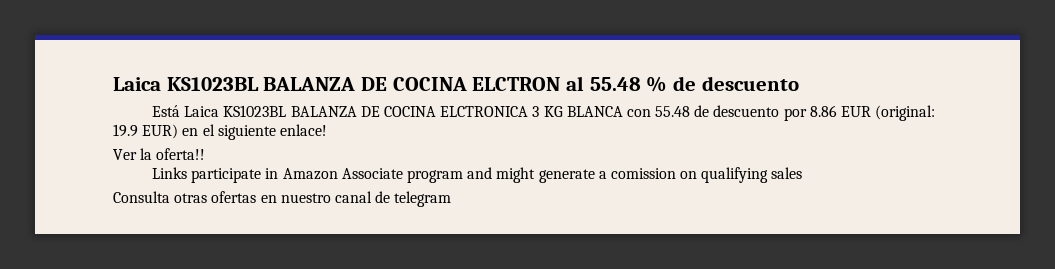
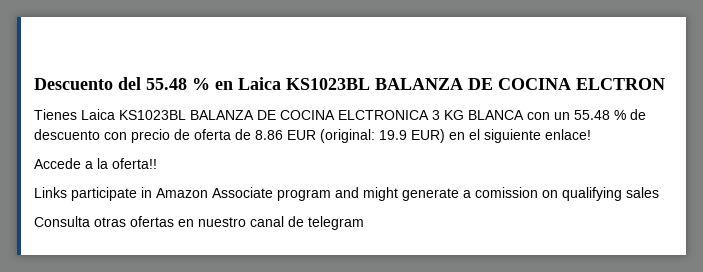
- Laica KS1023BL BALANZA DE COCINA ELCTRON al 55.48 % de descuento
- Está Laica KS1023BL BALANZA DE COCINA ELCTRONICA 3 KG BLANCA con 55.48 de descuento por 8.86 EUR (original: 19.9 EUR) en el siguiente enlace!
+ Descuento del 55.48 % en Laica KS1023BL BALANZA DE COCINA ELCTRON
+ Tienes Laica KS1023BL BALANZA DE COCINA ELCTRONICA 3 KG BLANCA con un 55.48 % de descuento con precio de oferta de 8.86 EUR (original: 19.9 EUR) en el siguiente enlace!
- Ver la oferta!!
+ Accede a la oferta!!

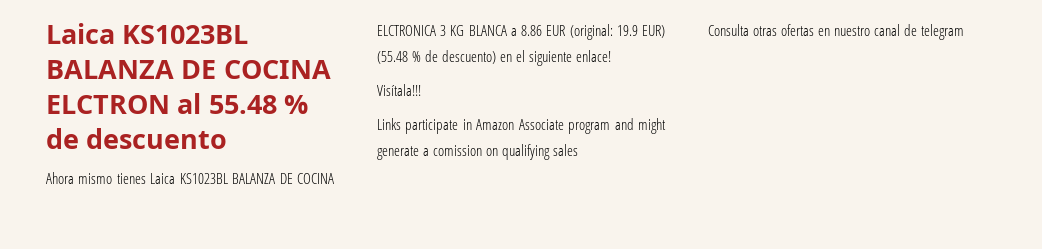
- Descuento del 55.48 % en Laica KS1023BL BALANZA DE COCINA ELCTRON
- Tienes Laica KS1023BL BALANZA DE COCINA ELCTRONICA 3 KG BLANCA con un 55.48 % de descuento con precio de oferta de 8.86 EUR (original: 19.9 EUR) en el siguiente enlace!
+ Laica KS1023BL BALANZA DE COCINA ELCTRON al 55.48 % de descuento
+ Ahora mismo tienes Laica KS1023BL BALANZA DE COCINA ELCTRONICA 3 KG BLANCA a 8.86 EUR (original: 19.9 EUR) (55.48 % de descuento) en el siguiente enlace!
- Accede a la oferta!!
+ Visítala!!!

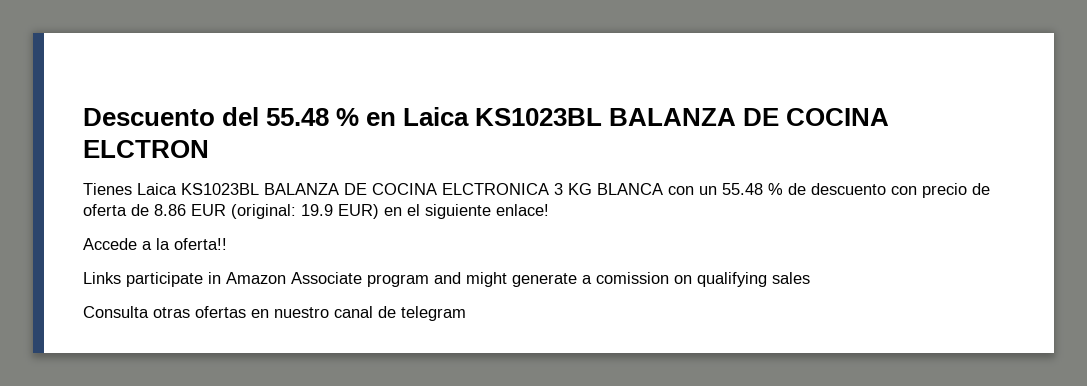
- Laica KS1023BL BALANZA DE COCINA ELCTRON al 55.48 % de descuento
- Ahora mismo tienes Laica KS1023BL BALANZA DE COCINA ELCTRONICA 3 KG BLANCA a 8.86 EUR (original: 19.9 EUR) (55.48 % de descuento) en el siguiente enlace!
+ Descuento del 55.48 % en Laica KS1023BL BALANZA DE COCINA ELCTRON
+ Tienes Laica KS1023BL BALANZA DE COCINA ELCTRONICA 3 KG BLANCA con un 55.48 % de descuento con precio de oferta de 8.86 EUR (original: 19.9 EUR) en el siguiente enlace!
- Visítala!!!
+ Accede a la oferta!!

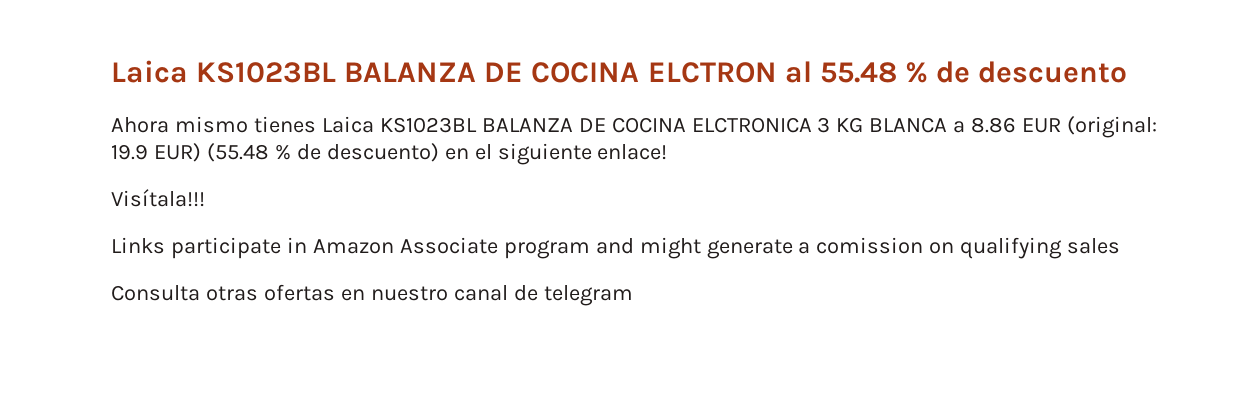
- Descuento del 55.48 % en Laica KS1023BL BALANZA DE COCINA ELCTRON
- Tienes Laica KS1023BL BALANZA DE COCINA ELCTRONICA 3 KG BLANCA con un 55.48 % de descuento con precio de oferta de 8.86 EUR (original: 19.9 EUR) en el siguiente enlace!
+ Laica KS1023BL BALANZA DE COCINA ELCTRON al 55.48 % de descuento
+ Ahora mismo tienes Laica KS1023BL BALANZA DE COCINA ELCTRONICA 3 KG BLANCA a 8.86 EUR (original: 19.9 EUR) (55.48 % de descuento) en el siguiente enlace!
- Accede a la oferta!!
+ Visítala!!!

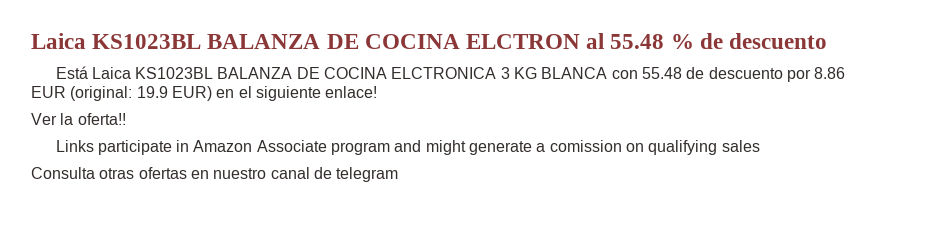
- Ahora mismo tienes Laica KS1023BL BALANZA DE COCINA ELCTRONICA 3 KG BLANCA a 8.86 EUR (original: 19.9 EUR) (55.48 % de descuento) en el siguiente enlace!
+ Está Laica KS1023BL BALANZA DE COCINA ELCTRONICA 3 KG BLANCA con 55.48 de descuento por 8.86 EUR (original: 19.9 EUR) en el siguiente enlace!
- Visítala!!!
+ Ver la oferta!!

